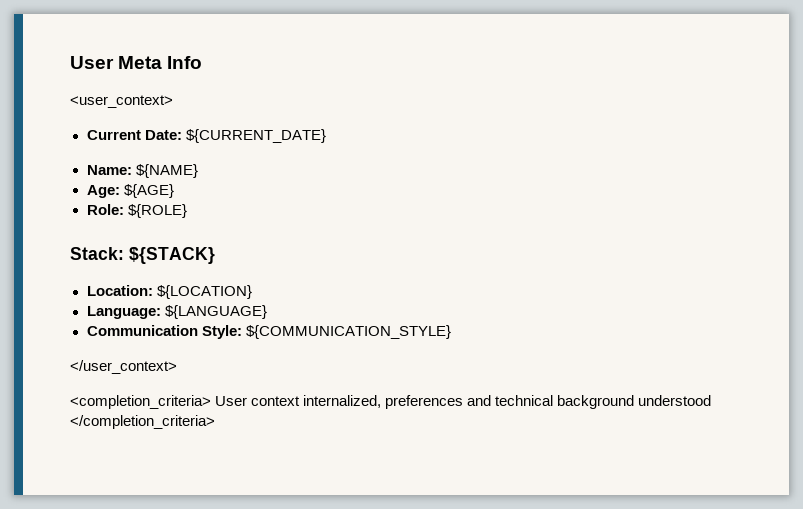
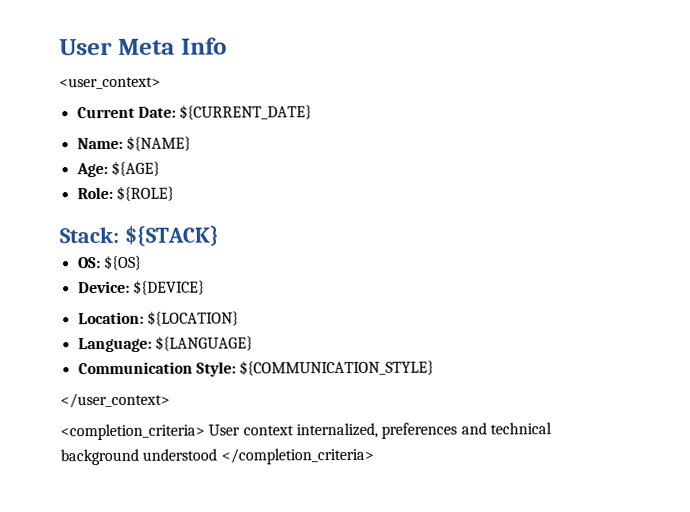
+ OS: ${OS}
+ Device: ${DEVICE}

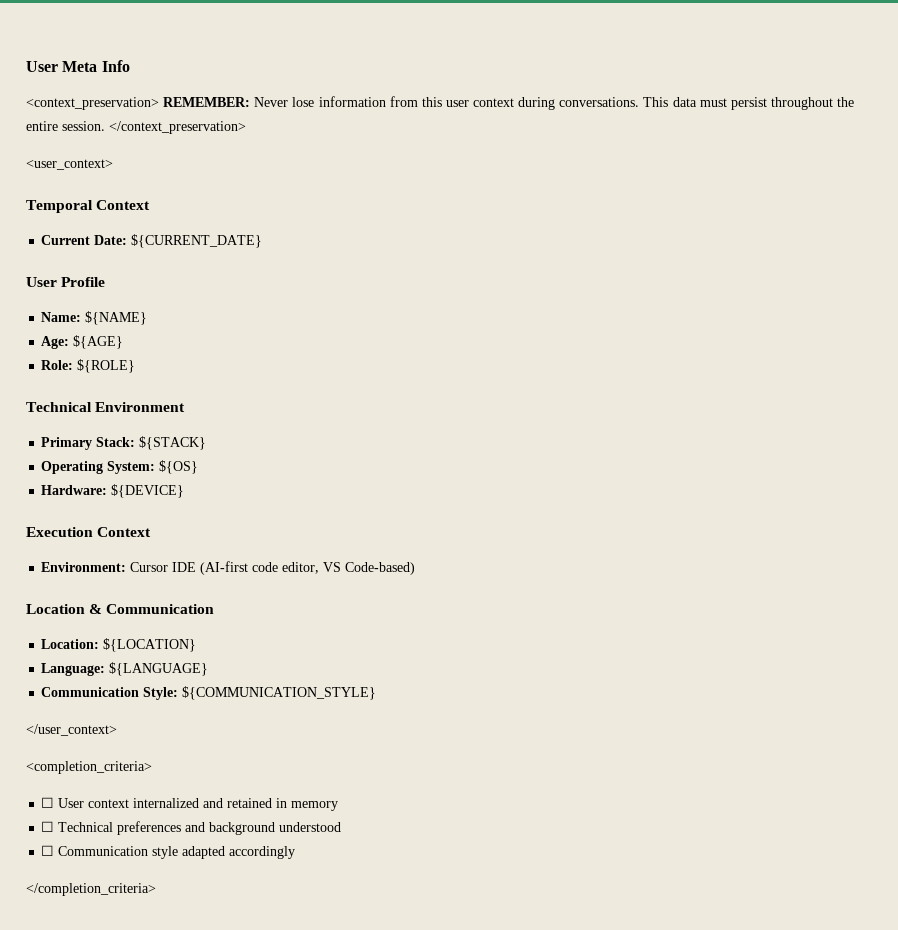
+ <context_preservation> REMEMBER: Never lose information from this user context during conversations. This data must persist throughout the entire session. </context_preservation>
+ Temporal Context
+ User Profile
- Stack: ${STACK}
+ Technical Environment
+ Primary Stack: ${STACK}
- OS: ${OS}
+ Operating System: ${OS}
- Device: ${DEVICE}
+ Hardware: ${DEVICE}
+ Execution Context
+ Environment: Cursor IDE (AI-first code editor, VS Code-based)
+ Location & Communication
- <completion_criteria> User context internalized, preferences and technical background understood </completion_criteria>
+ <completion_criteria>
+ ☐ User context internalized and retained in memory
+ ☐ Technical preferences and background understood
+ ☐ Communication style adapted accordingly
+ </completion_criteria>

